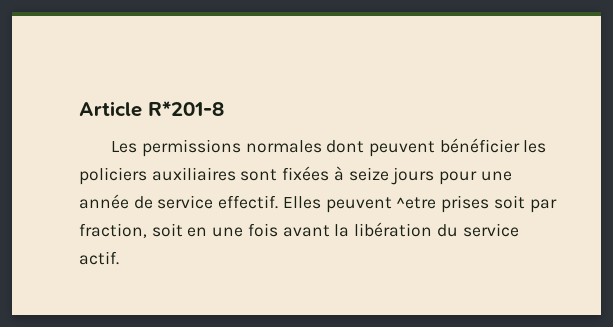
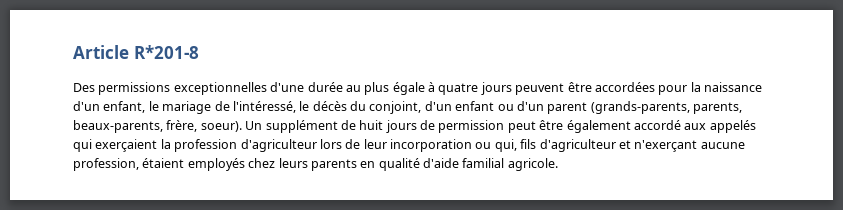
- Les permissions normales dont peuvent bénéficier les policiers auxiliaires sont fixées à seize jours pour une année de service effectif. Elles peuvent ^etre prises soit par fraction, soit en une fois avant la libération du service actif.
+ Des permissions exceptionnelles d'une durée au plus égale à quatre jours peuvent être accordées pour la naissance d'un enfant, le mariage de l'intéressé, le décès du conjoint, d'un enfant ou d'un parent (grands-parents, parents, beaux-parents, frère, soeur). Un supplément de huit jours de permission peut être également accordé aux appelés qui exerçaient la profession d'agriculteur lors de leur incorporation ou qui, fils d'agriculteur et n'exerçant aucune profession, étaient employés chez leurs parents en qualité d'aide familial agricole.

